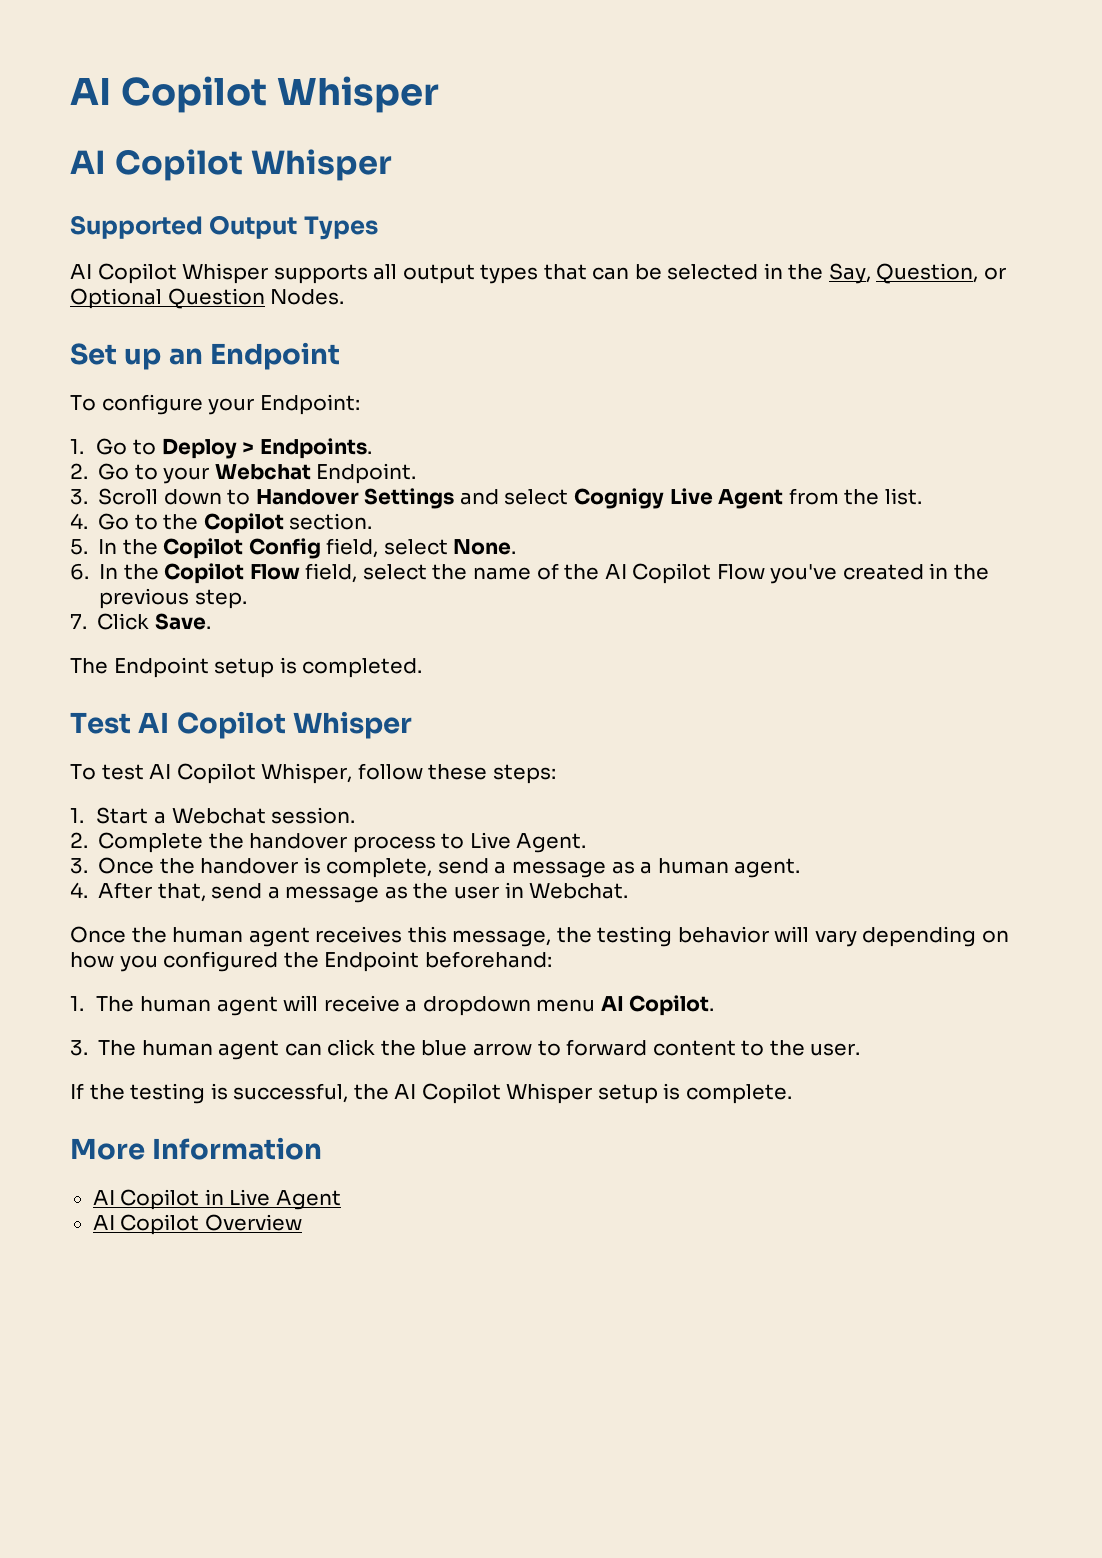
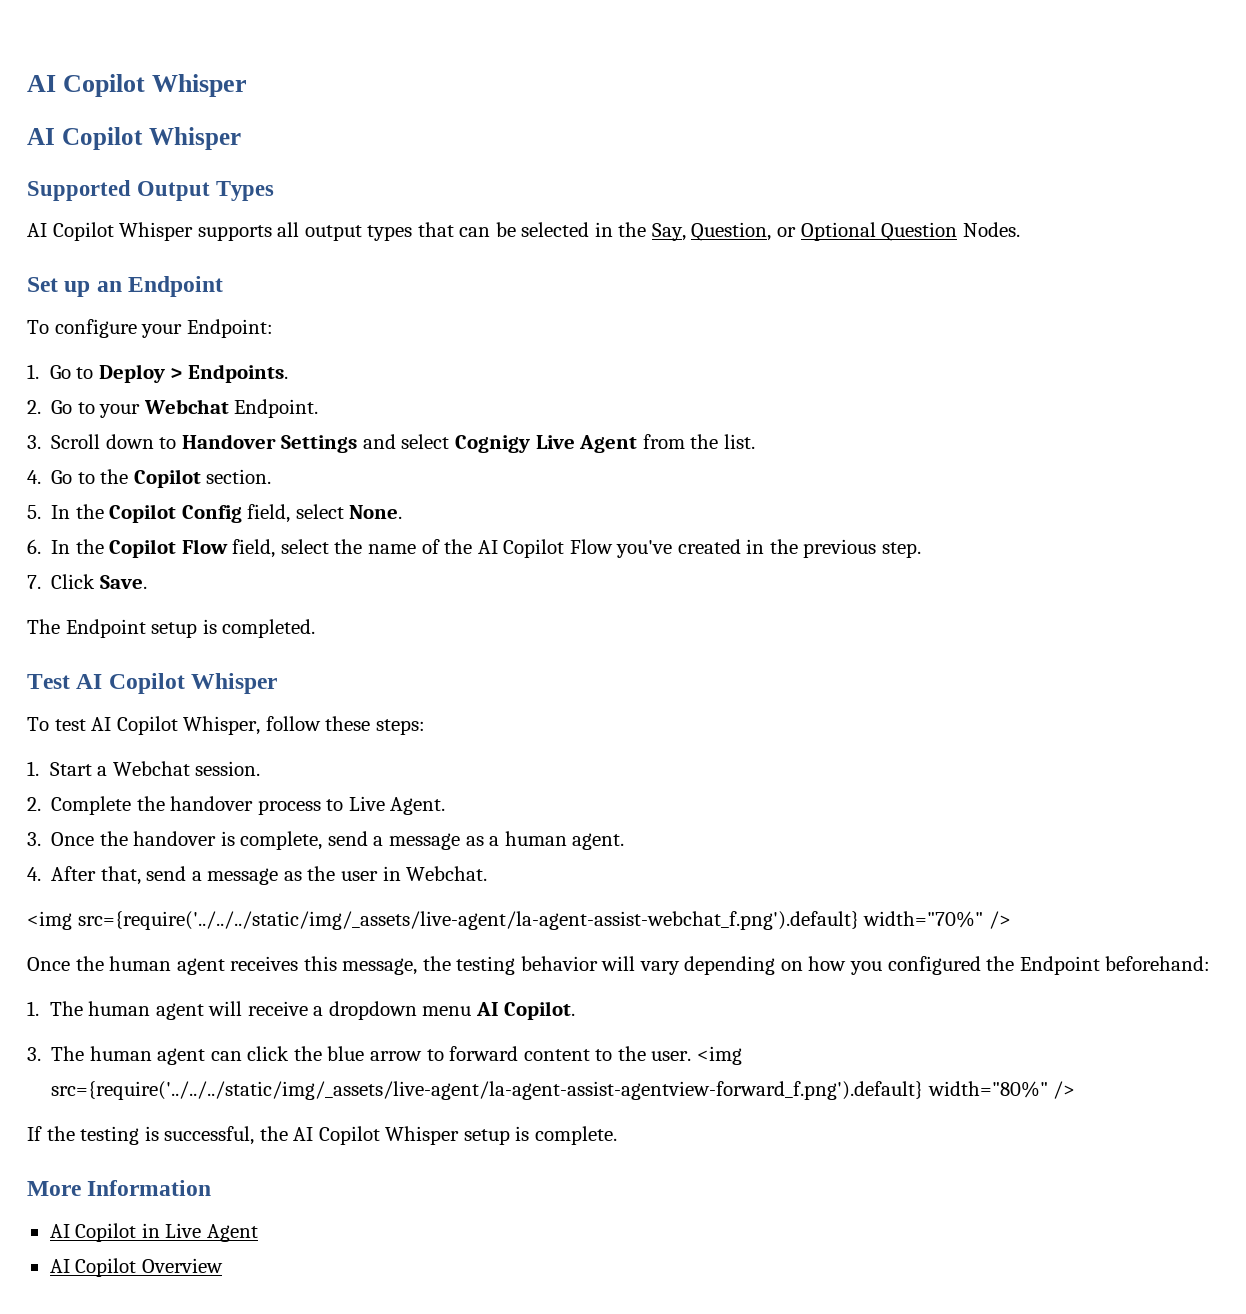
+ <img src={require('../../../static/img/_assets/live-agent/la-agent-assist-webchat_f.png').default} width="70%" />
+ <img src={require('../../../static/img/_assets/live-agent/la-agent-assist-agentview-forward_f.png').default} width="80%" />

